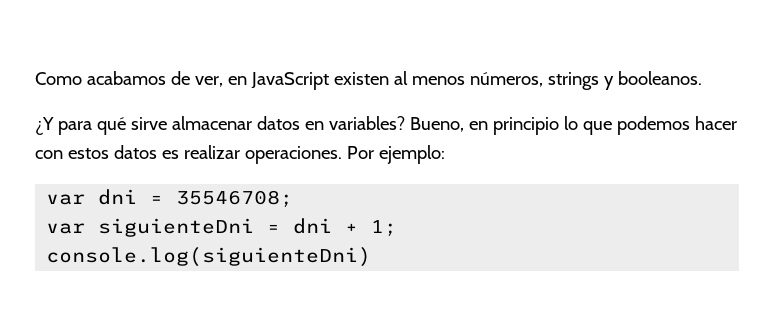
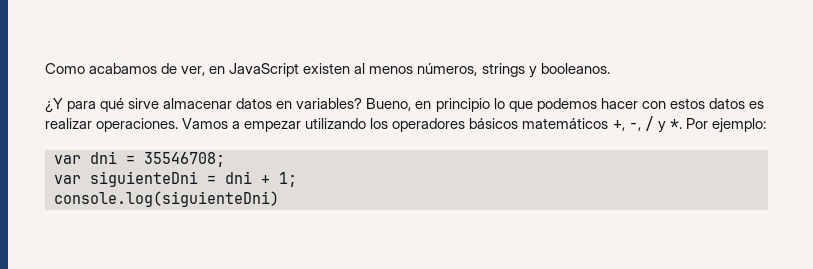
+ Vamos a empezar utilizando los operadores básicos matemáticos +, -, / y *.

